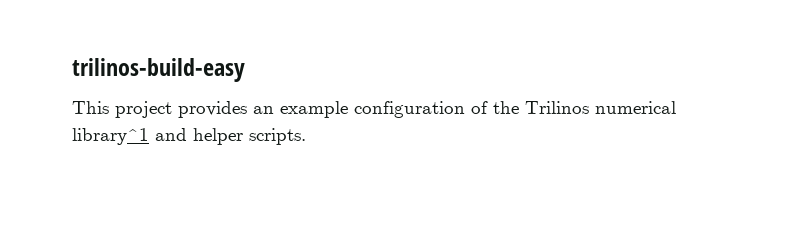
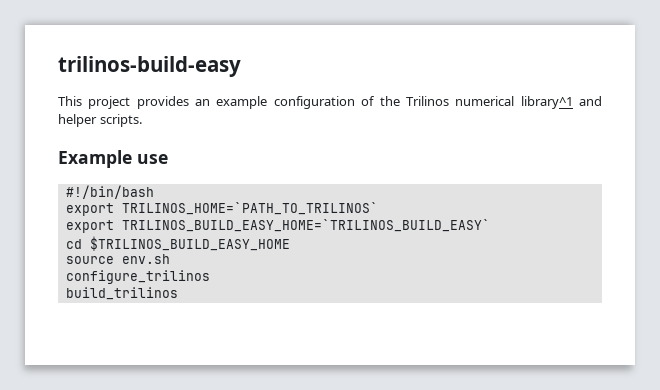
+ Example use
+ #!/bin/bash
+ export TRILINOS_HOME=`PATH_TO_TRILINOS`
+ export TRILINOS_BUILD_EASY_HOME=`TRILINOS_BUILD_EASY`
+ cd $TRILINOS_BUILD_EASY_HOME
+ source env.sh
+ configure_trilinos
+ build_trilinos

